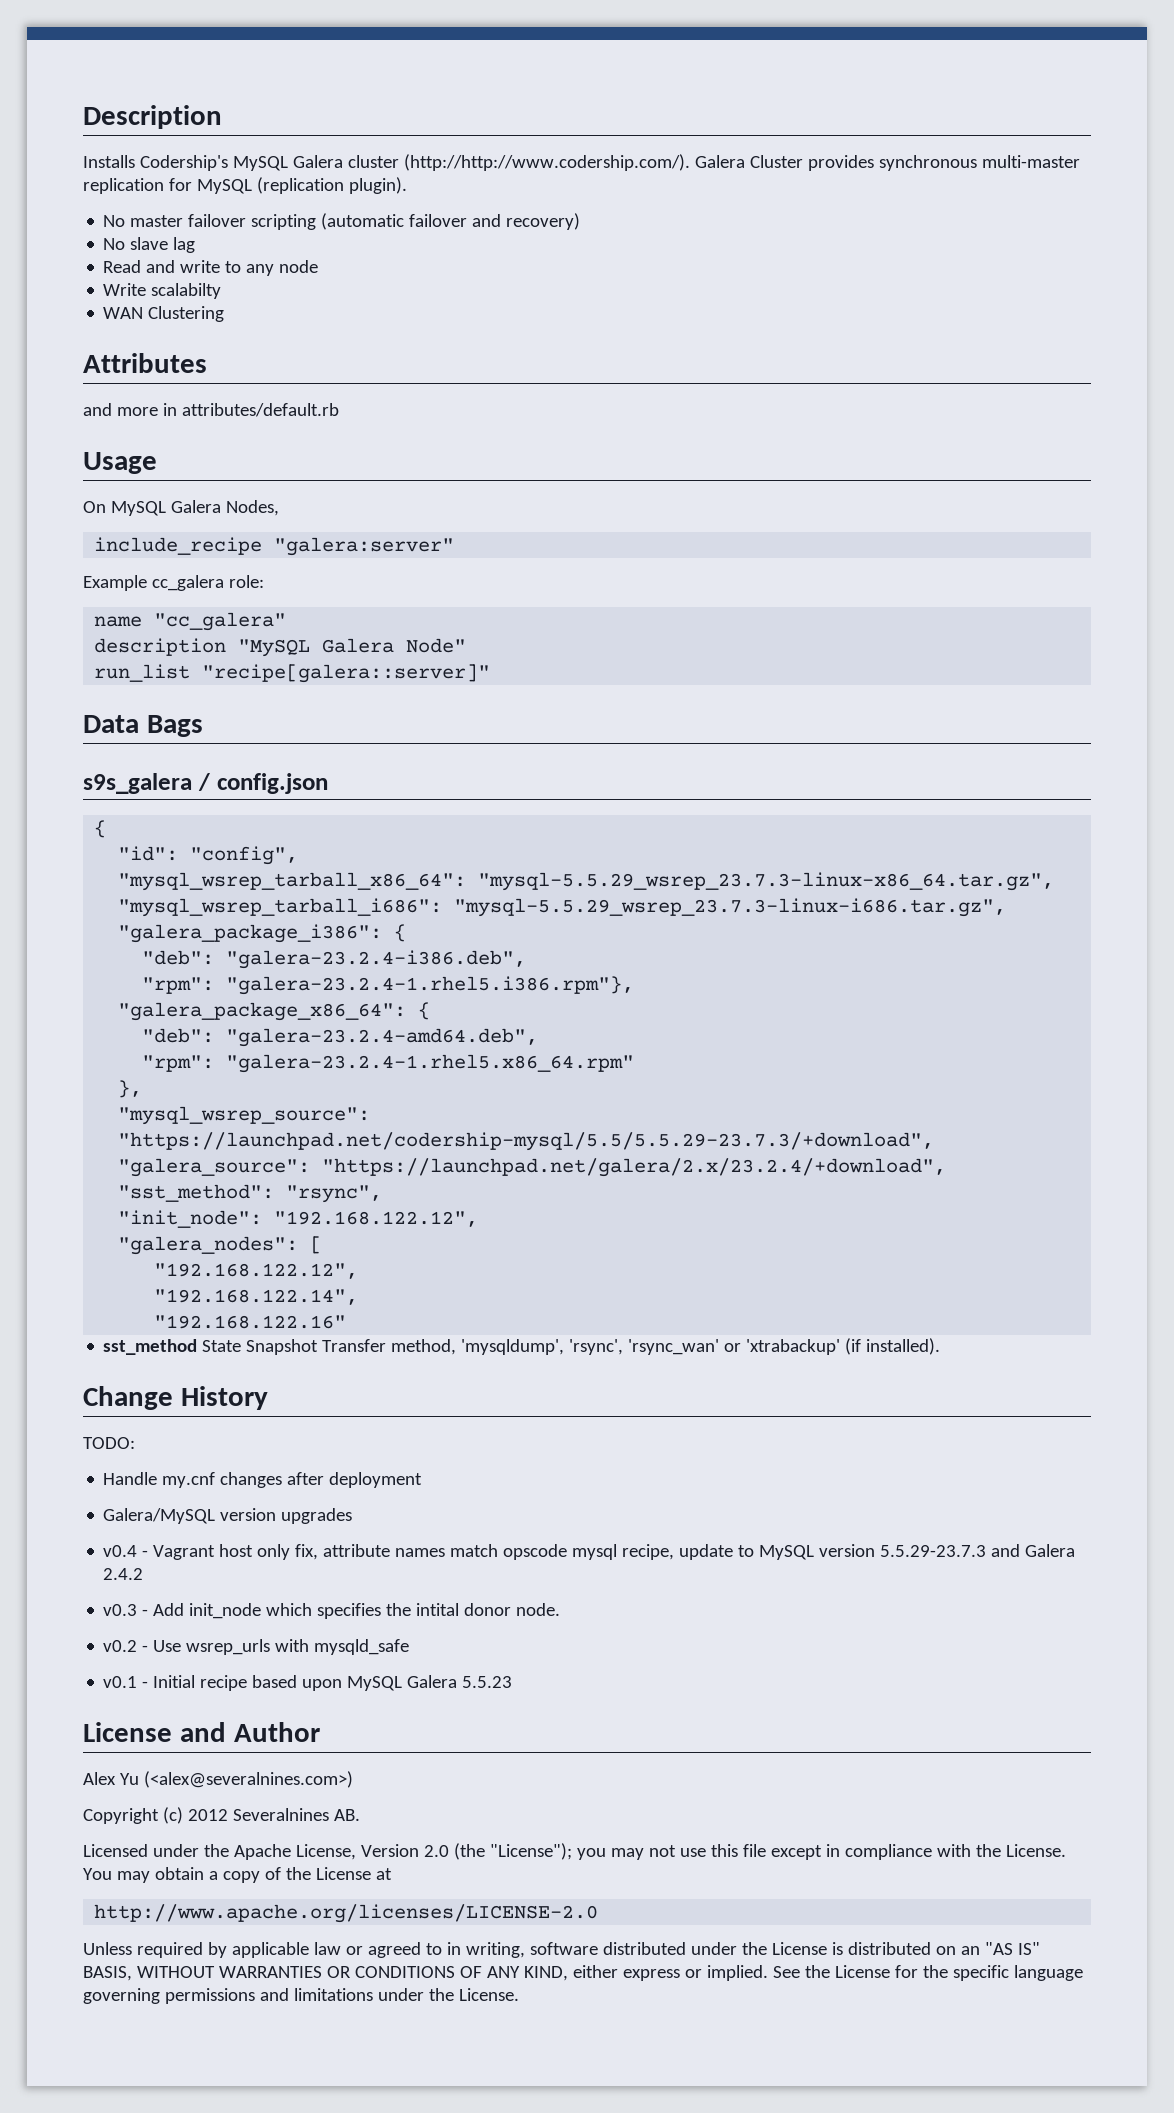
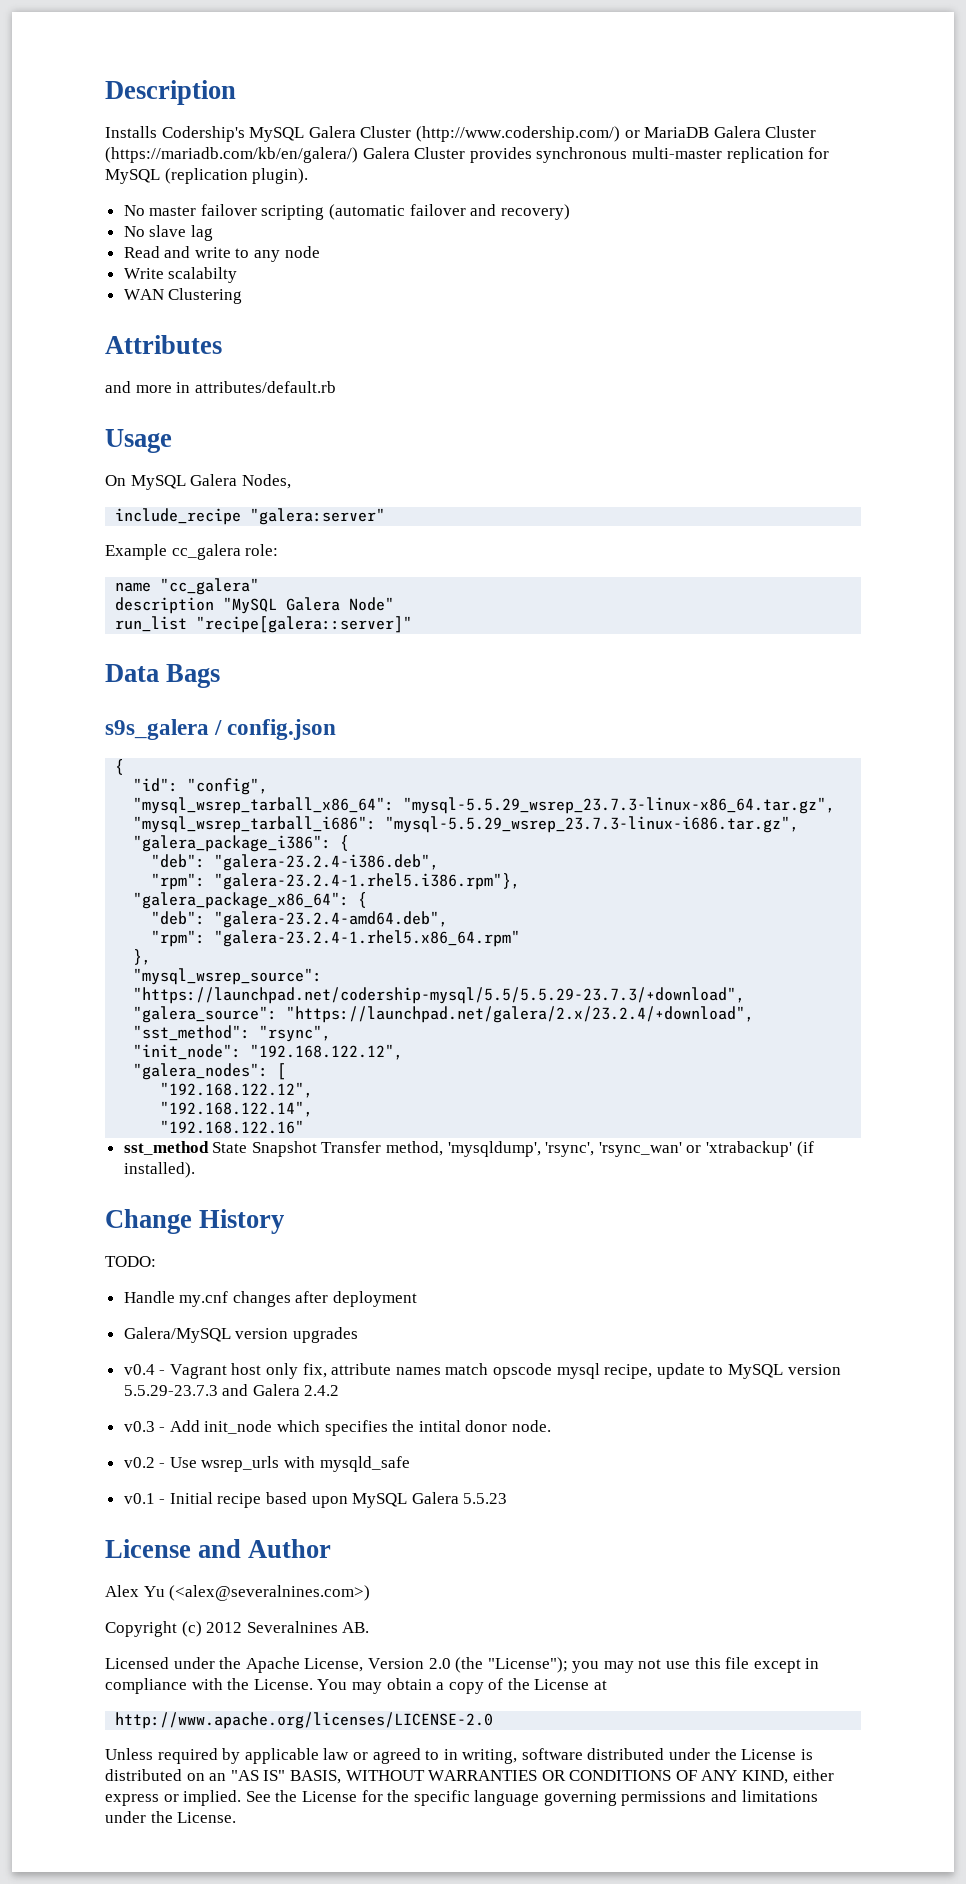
- Installs Codership's MySQL Galera cluster (http://http://www.codership.com/). Galera Cluster provides synchronous multi-master replication for MySQL (replication plugin).
+ Installs Codership's MySQL Galera Cluster (http://www.codership.com/) or MariaDB Galera Cluster (https://mariadb.com/kb/en/galera/) Galera Cluster provides synchronous multi-master replication for MySQL (replication plugin).

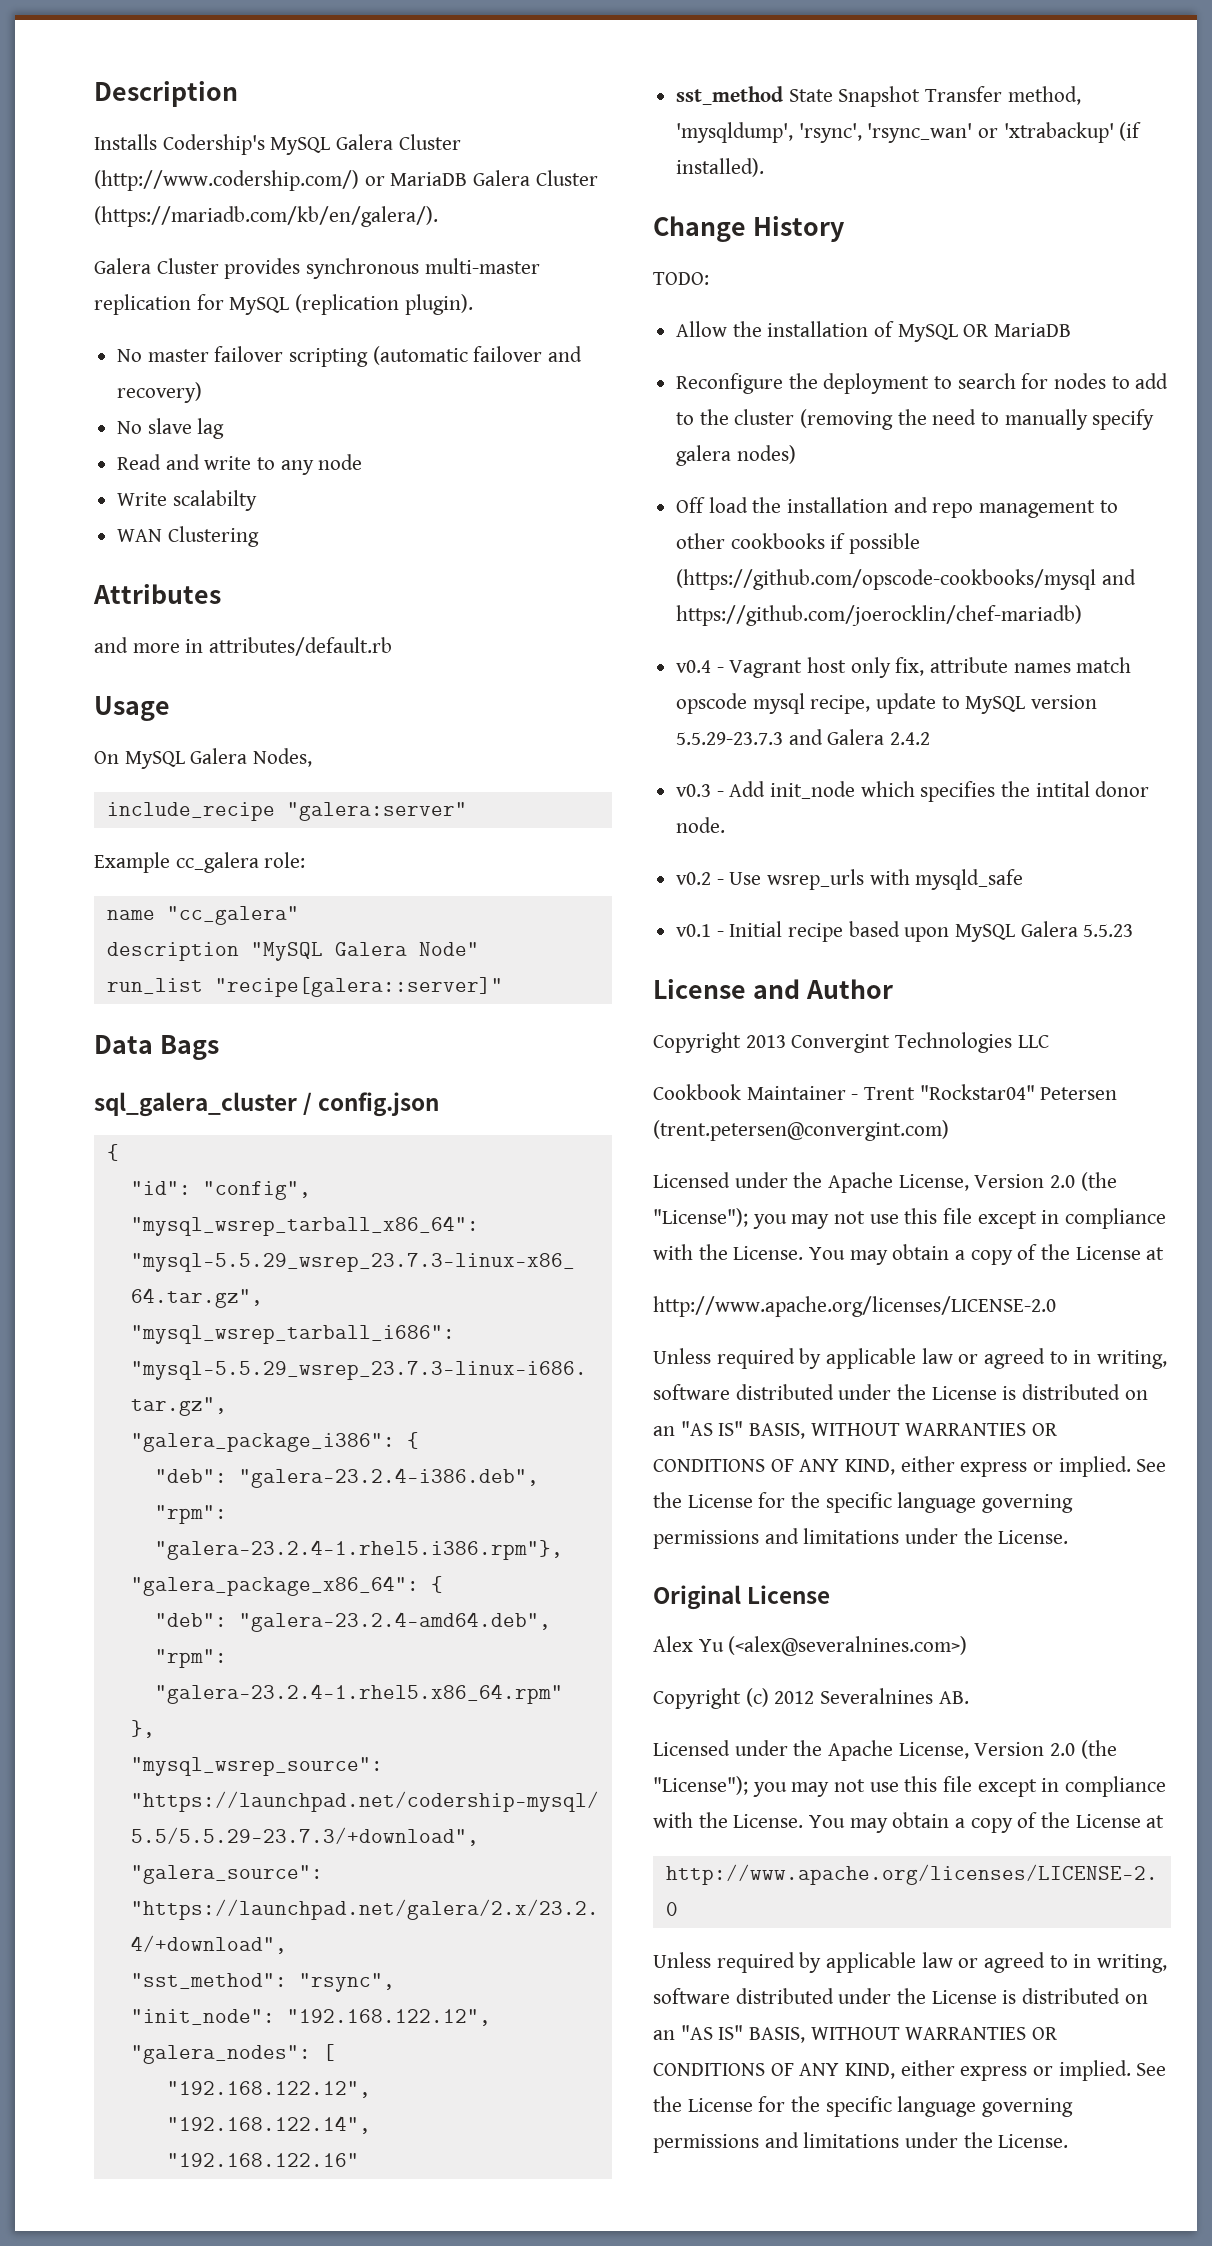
- Installs Codership's MySQL Galera Cluster (http://www.codership.com/) or MariaDB Galera Cluster (https://mariadb.com/kb/en/galera/) Galera Cluster provides synchronous multi-master replication for MySQL (replication plugin).
+ Installs Codership's MySQL Galera Cluster (http://www.codership.com/) or MariaDB Galera Cluster (https://mariadb.com/kb/en/galera/).
+ Galera Cluster provides synchronous multi-master replication for MySQL (replication plugin).
- s9s_galera / config.json
+ sql_galera_cluster / config.json
- Handle my.cnf changes after deployment
- Galera/MySQL version upgrades
+ Allow the installation of MySQL OR MariaDB
+ Reconfigure the deployment to search for nodes to add to the cluster (removing the need to manually specify galera nodes)
+ Off load the installation and repo management to other cookbooks if possible (https://github.com/opscode-cookbooks/mysql and https://github.com/joerocklin/chef-mariadb)
+ Copyright 2013 Convergint Technologies LLC
+ Cookbook Maintainer - Trent "Rockstar04" Petersen (trent.petersen@convergint.com)
+ Licensed under the Apache License, Version 2.0 (the "License"); you may not use this file except in compliance with the License. You may obtain a copy of the License at
+ http://www.apache.org/licenses/LICENSE-2.0
+ Unless required by applicable law or agreed to in writing, software distributed under the License is distributed on an "AS IS" BASIS, WITHOUT WARRANTIES OR CONDITIONS OF ANY KIND, either express or implied. See the License for the specific language governing permissions and limitations under the License.
+ Original License

